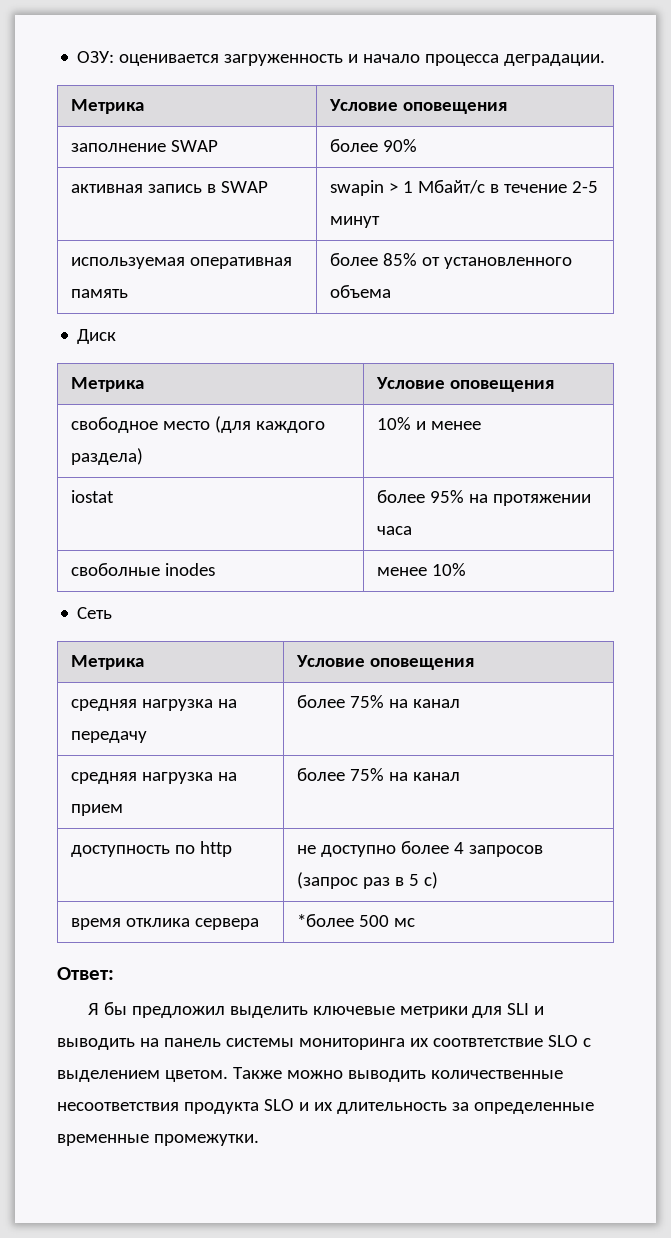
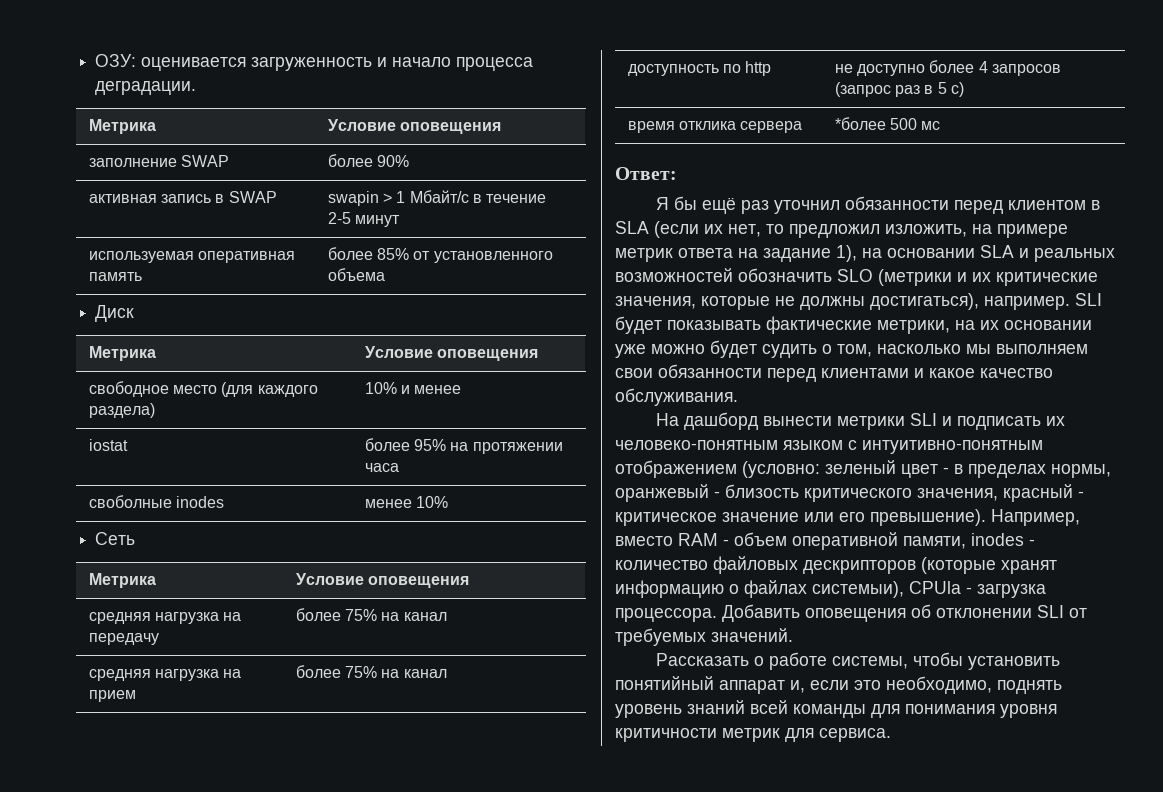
- Я бы предложил выделить ключевые метрики для SLI и выводить на панель системы мониторинга их соотвтетствие SLO c выделением цветом. Также можно выводить количественные несоответствия продукта SLO и их длительность за определенные временные промежутки.
+ Я бы ещё раз уточнил обязанности перед клиентом в SLA (если их нет, то предложил изложить, на примере метрик ответа на задание 1), на основании SLA и реальных возможностей обозначить SLO (метрики и их критические значения, которые не должны достигаться), например. SLI будет показывать фактические метрики, на их основании уже можно будет судить о том, насколько мы выполняем свои обязанности перед клиентами и какое качество обслуживания.
+ На дашборд вынести метрики SLI и подписать их человеко-понятным языком с интуитивно-понятным отображением (условно: зеленый цвет - в пределах нормы, оранжевый - близость критического значения, красный - критическое значение или его превышение). Например, вместо RAM - объем оперативной памяти, inodes - количество файловых дескрипторов (которые хранят информацию о файлах системыи), CPUla - загрузка процессора. Добавить оповещения об отклонении SLI от требуемых значений.
+ Рассказать о работе системы, чтобы установить понятийный аппарат и, если это необходимо, поднять уровень знаний всей команды для понимания уровня критичности метрик для сервиса.

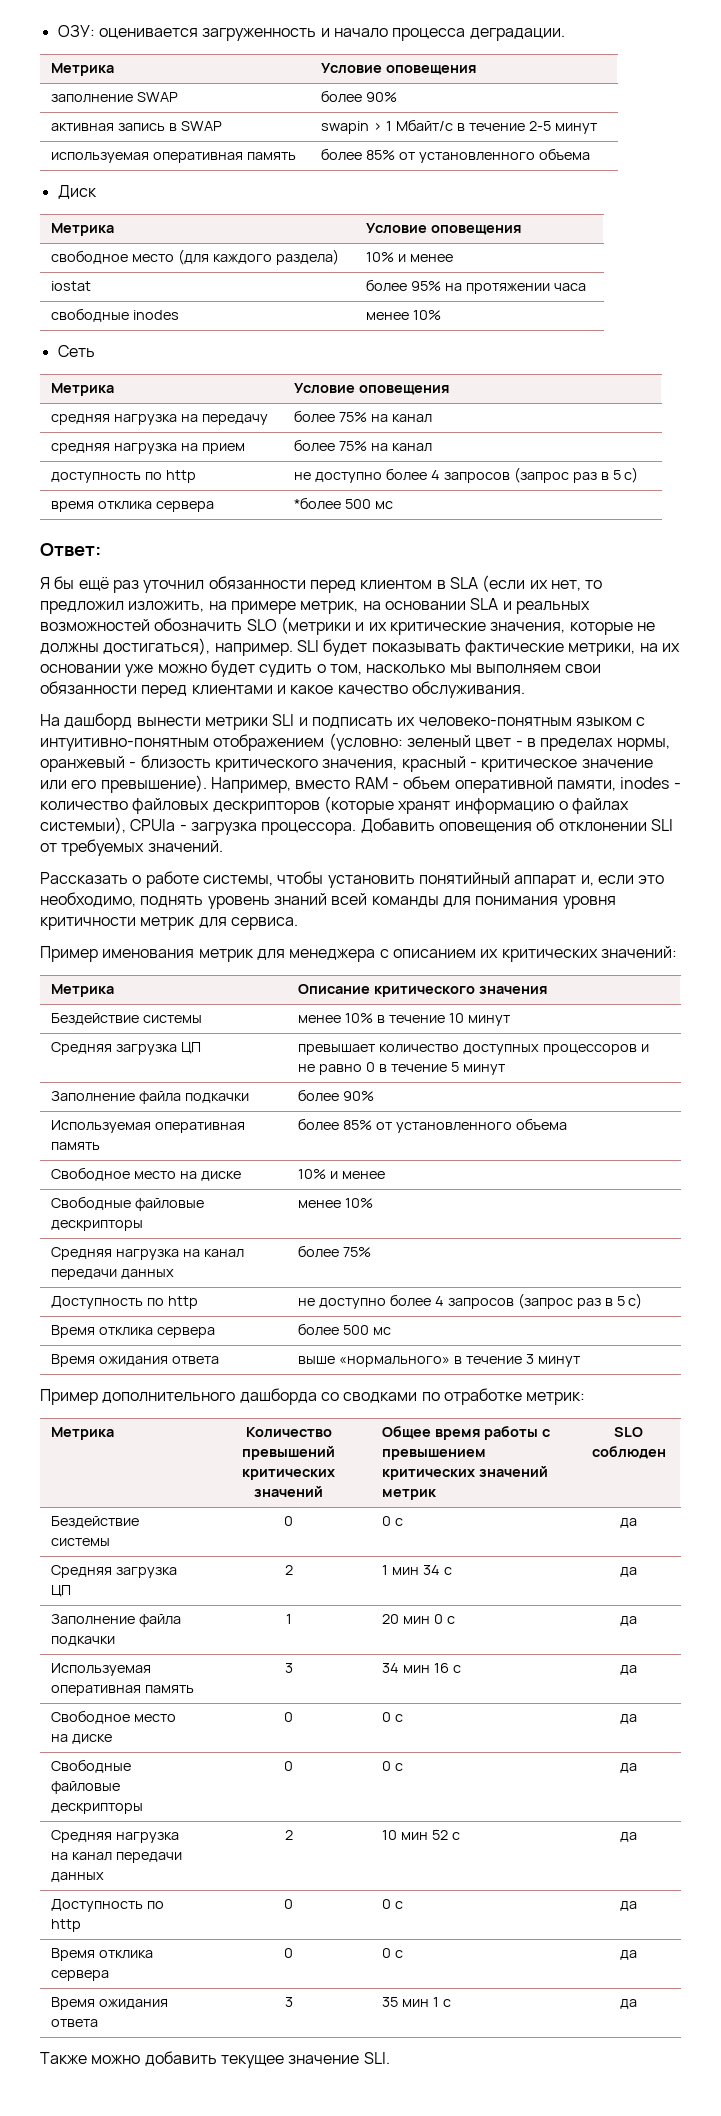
- своболные inodes | менее 10%
+ свободные inodes | менее 10%
- Я бы ещё раз уточнил обязанности перед клиентом в SLA (если их нет, то предложил изложить, на примере метрик ответа на задание 1), на основании SLA и реальных возможностей обозначить SLO (метрики и их критические значения, которые не должны достигаться), например.
+ Я бы ещё раз уточнил обязанности перед клиентом в SLA (если их нет, то предложил изложить, на примере метрик, на основании SLA и реальных возможностей обозначить SLO (метрики и их критические значения, которые не должны достигаться), например.
+ Пример именования метрик для менеджера с описанием их критических значений:
+ Метрика | Описание критического значения
+ Бездействие системы | менее 10% в течение 10 минут
+ Средняя загрузка ЦП | превышает количество доступных процессоров и не равно 0 в течение 5 минут
+ Заполнение файла подкачки | более 90%
+ Используемая оперативная память | более 85% от установленного объема
+ Свободное место на диске | 10% и менее
+ Cвободные файловые дескрипторы | менее 10%
+ Средняя нагрузка на канал передачи данных | более 75%
+ Доступность по http | не доступно более 4 запросов (запрос раз в 5 с)
+ Время отклика сервера | более 500 мс
+ Время ожидания ответа | выше «нормального» в течение 3 минут
+ Пример дополнительного дашборда со сводками по отработке метрик:
+ Метрика | Количество превышений критических значений | Общее время работы с превышением критических значений метрик | SLO соблюден
+ Бездействие системы | 0 | 0 с | да
+ Средняя загрузка ЦП | 2 | 1 мин 34 с | да
+ Заполнение файла подкачки | 1 | 20 мин 0 с | да
+ Используемая оперативная память | 3 | 34 мин 16 с | да
+ Свободное место на диске | 0 | 0 c | да
+ Cвободные файловые дескрипторы | 0 | 0 c | да
+ Средняя нагрузка на канал передачи данных | 2 | 10 мин 52 с | да
+ Доступность по http | 0 | 0 c | да
+ Время отклика сервера | 0 | 0 c | да
+ Время ожидания ответа | 3 | 35 мин 1 с | да
+ Также можно добавить текущее значение SLI.

